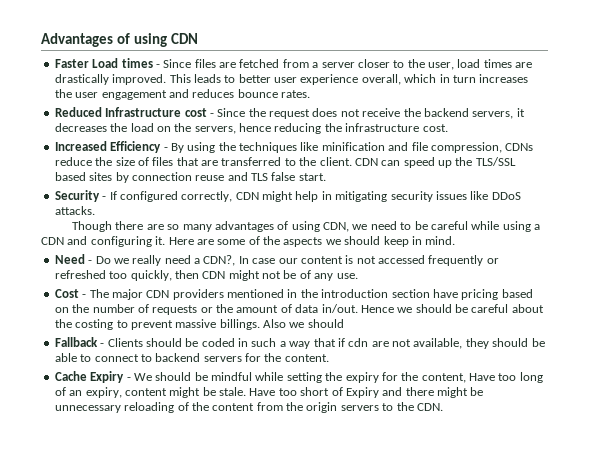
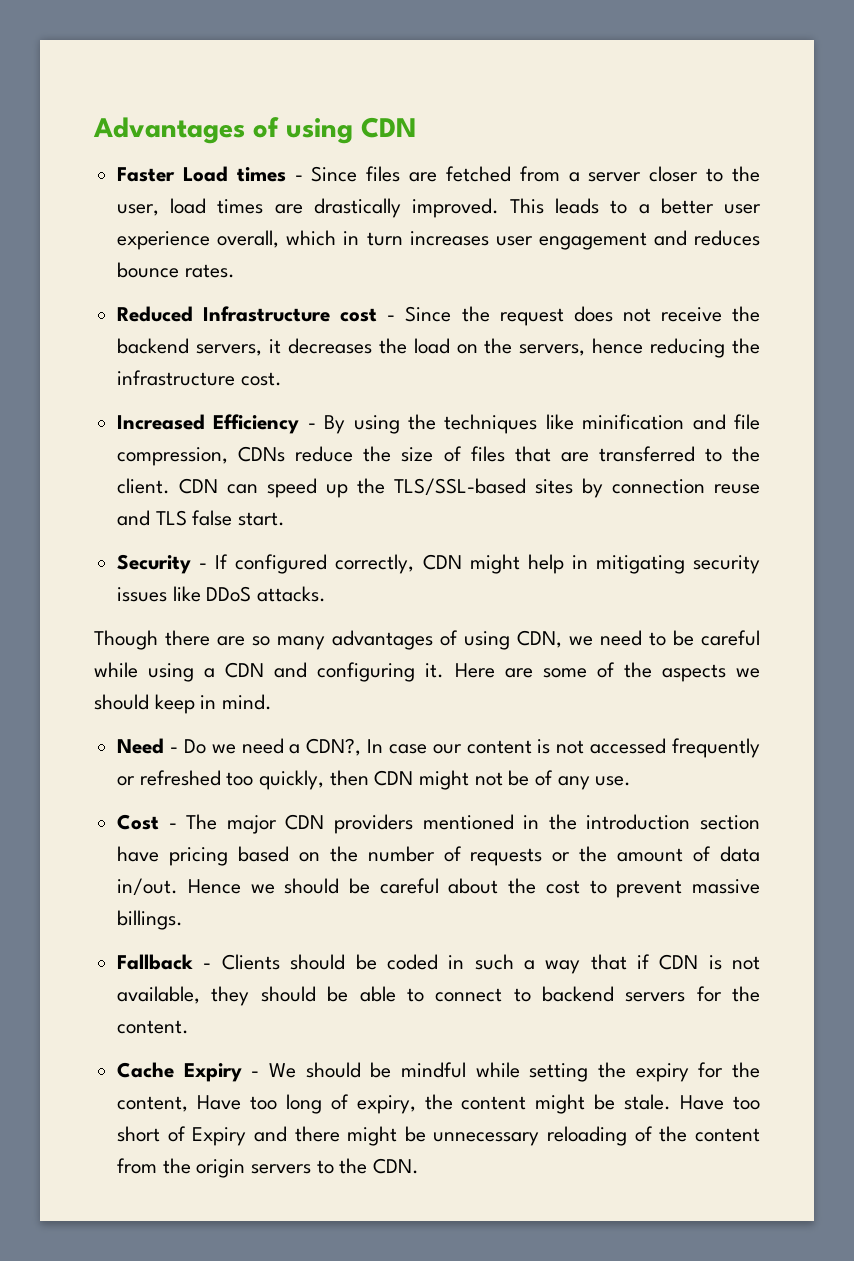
- This leads to better user experience overall, which in turn increases the user engagement and reduces bounce rates.
+ This leads to a better user experience overall, which in turn increases user engagement and reduces bounce rates.
- CDN can speed up the TLS/SSL based sites by connection reuse and TLS false start.
+ CDN can speed up the TLS/SSL-based sites by connection reuse and TLS false start.
- Need - Do we really need a CDN?, In case our content is not accessed frequently or refreshed too quickly, then CDN might not be of any use.
+ Need - Do we need a CDN?, In case our content is not accessed frequently or refreshed too quickly, then CDN might not be of any use.
- Hence we should be careful about the costing to prevent massive billings. Also we should
+ Hence we should be careful about the cost to prevent massive billings.
- Fallback - Clients should be coded in such a way that if cdn are not available, they should be able to connect to backend servers for the content.
+ Fallback - Clients should be coded in such a way that if CDN is not available, they should be able to connect to backend servers for the content.
- Cache Expiry - We should be mindful while setting the expiry for the content, Have too long of an expiry, content might be stale.
+ Cache Expiry - We should be mindful while setting the expiry for the content, Have too long of expiry, the content might be stale.

